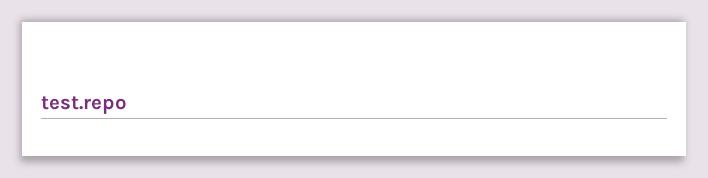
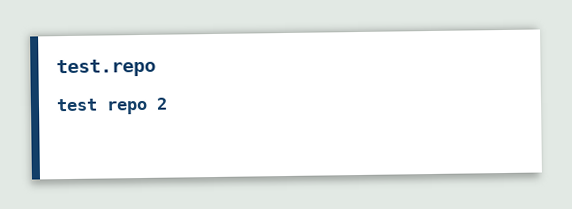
+ test repo 2

